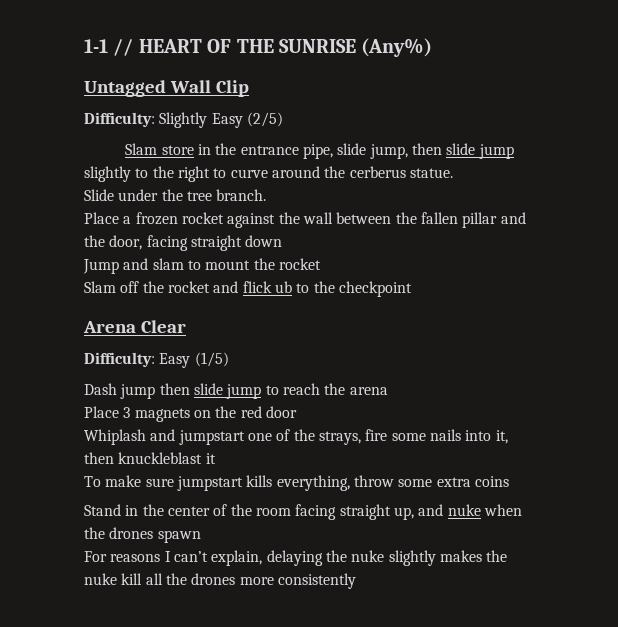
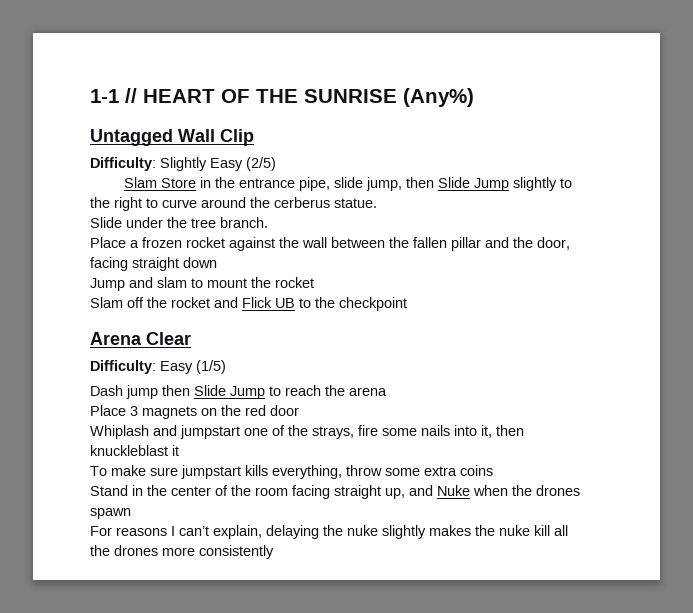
- Slam store in the entrance pipe, slide jump, then slide jump slightly to the right to curve around the cerberus statue.
+ Slam Store in the entrance pipe, slide jump, then Slide Jump slightly to the right to curve around the cerberus statue.
- Slam off the rocket and flick ub to the checkpoint
+ Slam off the rocket and Flick UB to the checkpoint
- Dash jump then slide jump to reach the arena
+ Dash jump then Slide Jump to reach the arena
- Stand in the center of the room facing straight up, and nuke when the drones spawn
+ Stand in the center of the room facing straight up, and Nuke when the drones spawn

